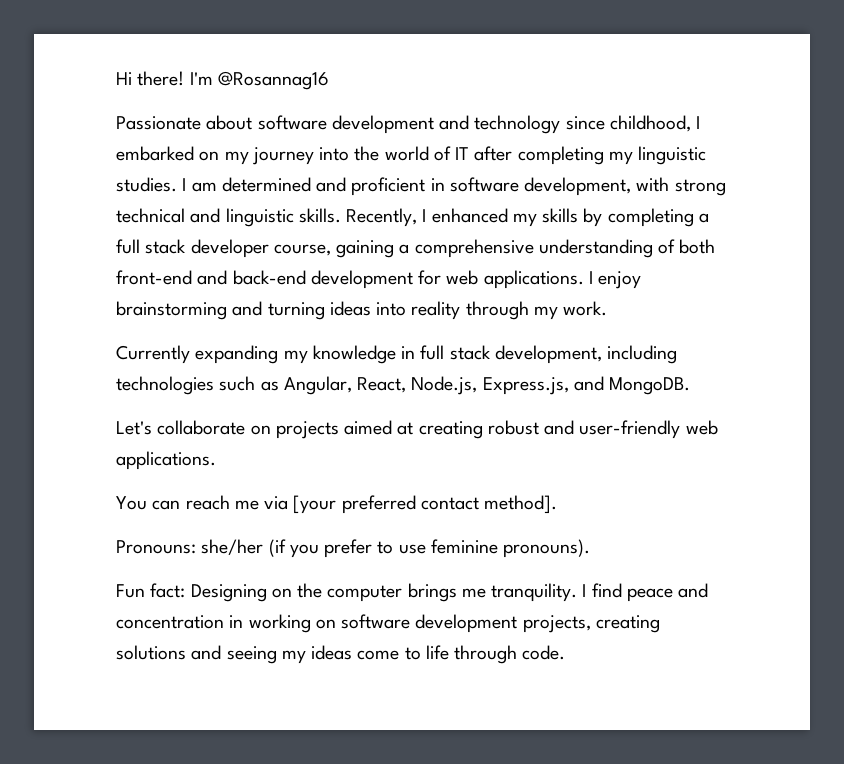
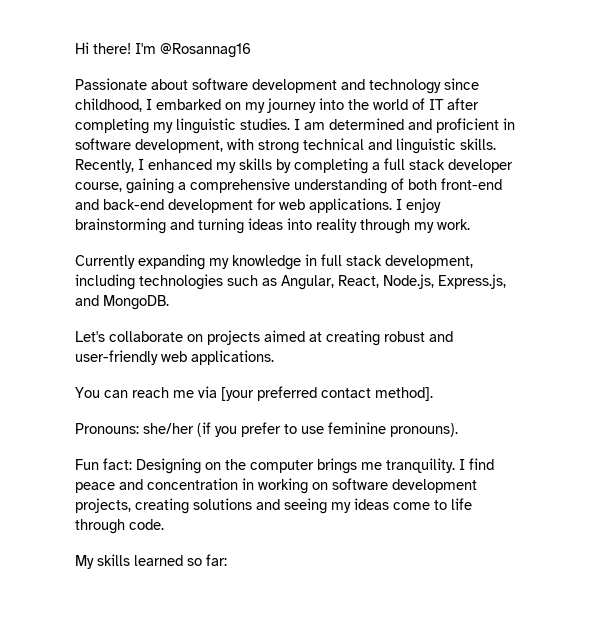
+ My skills learned so far:

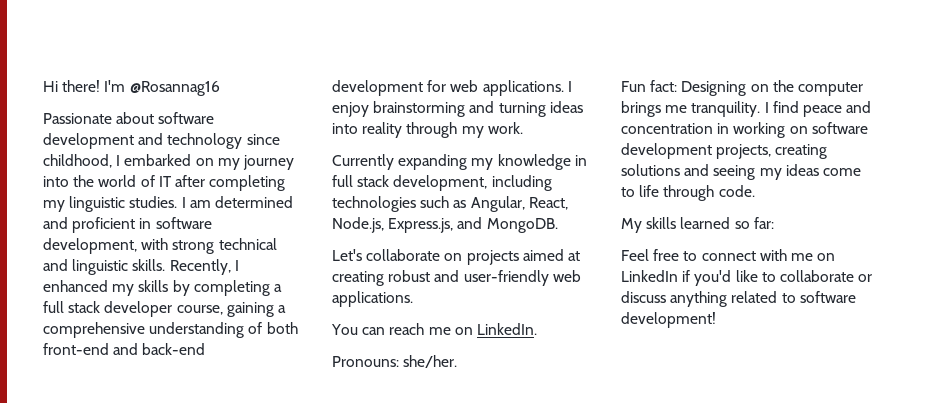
- You can reach me via [your preferred contact method].
- Pronouns: she/her (if you prefer to use feminine pronouns).
+ You can reach me on LinkedIn.
+ Pronouns: she/her.
+ Feel free to connect with me on LinkedIn if you'd like to collaborate or discuss anything related to software development!

